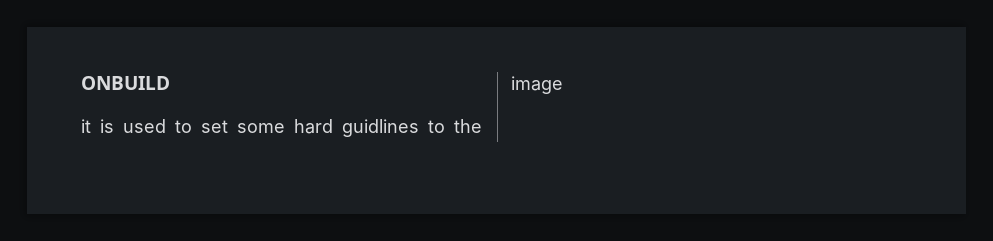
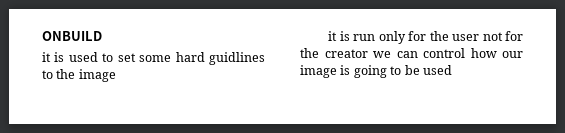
+ it is run only for the user not for the creator we can control how our image is going to be used

